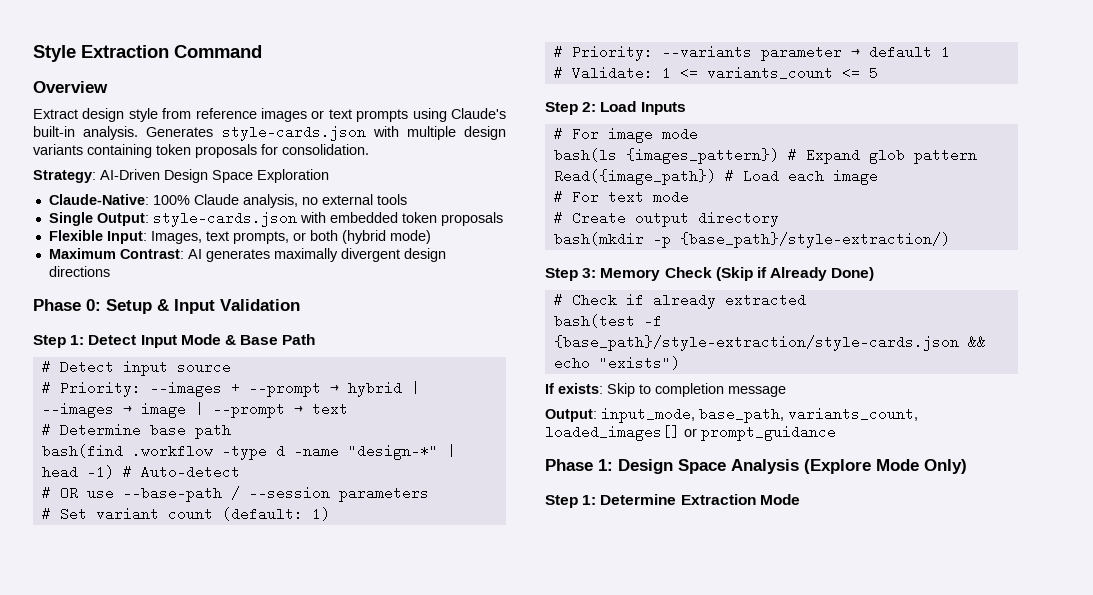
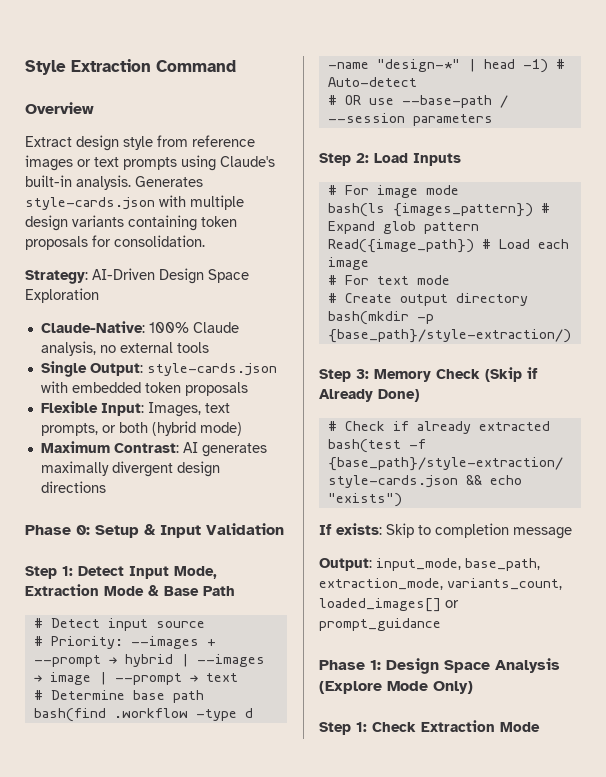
- Step 1: Detect Input Mode & Base Path
+ Step 1: Detect Input Mode, Extraction Mode & Base Path
- # Set variant count (default: 1)
- # Priority: --variants parameter → default 1
- # Validate: 1 <= variants_count <= 5
- Output: input_mode, base_path, variants_count, loaded_images[] or prompt_guidance
+ Output: input_mode, base_path, extraction_mode, variants_count, loaded_images[] or prompt_guidance
- Step 1: Determine Extraction Mode
+ Step 1: Check Extraction Mode

